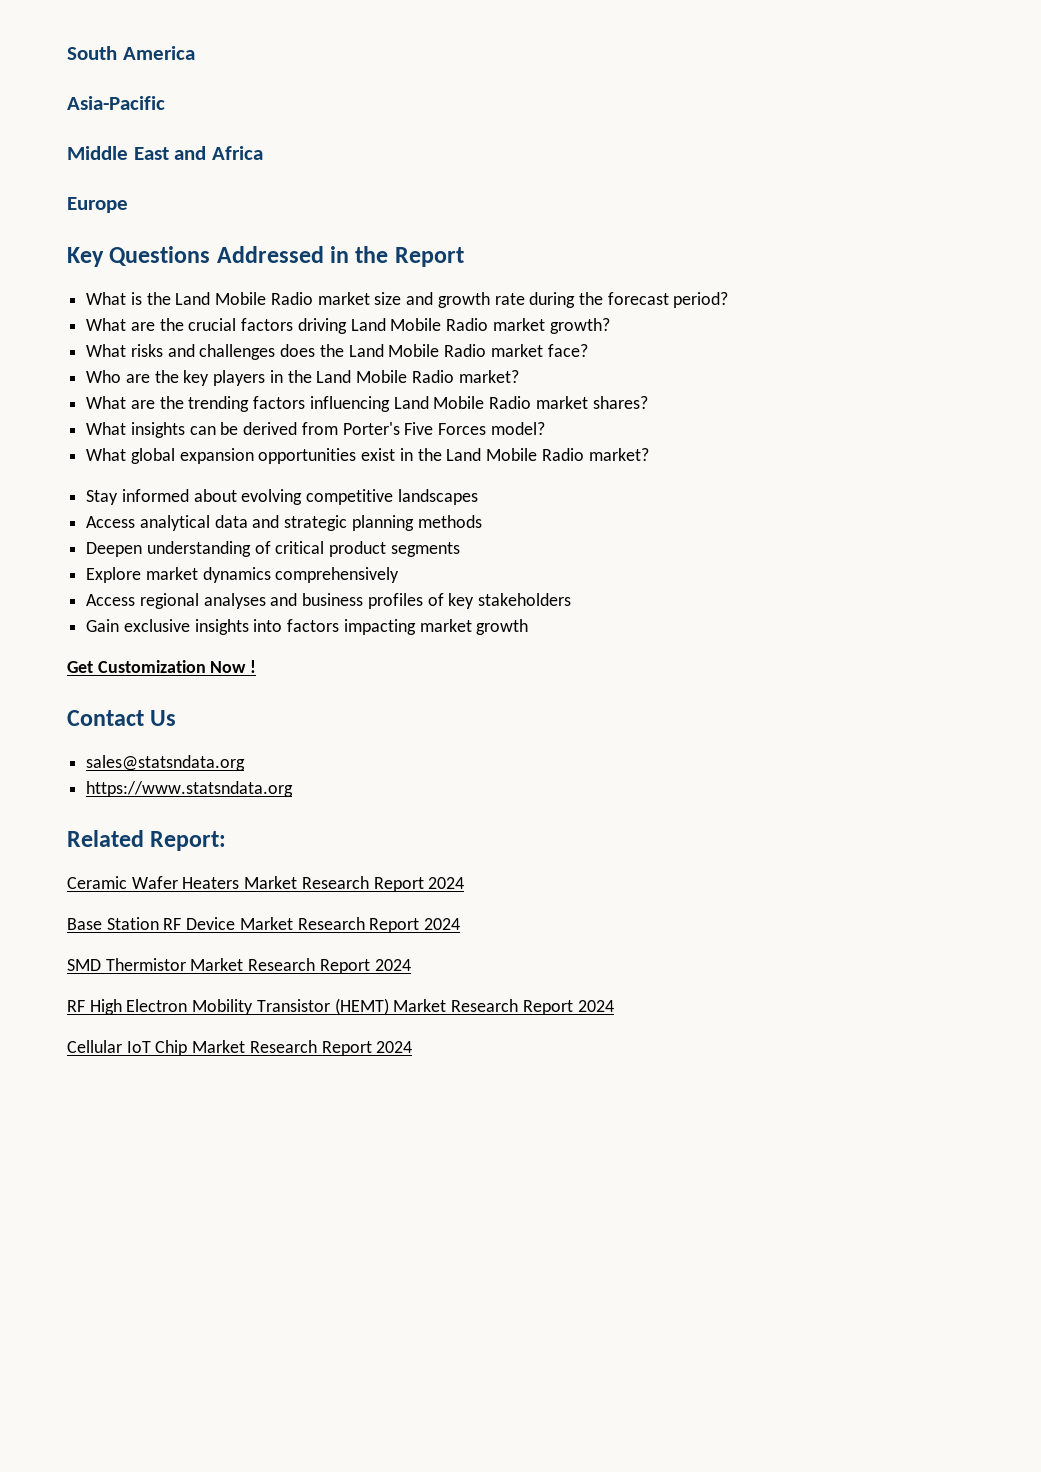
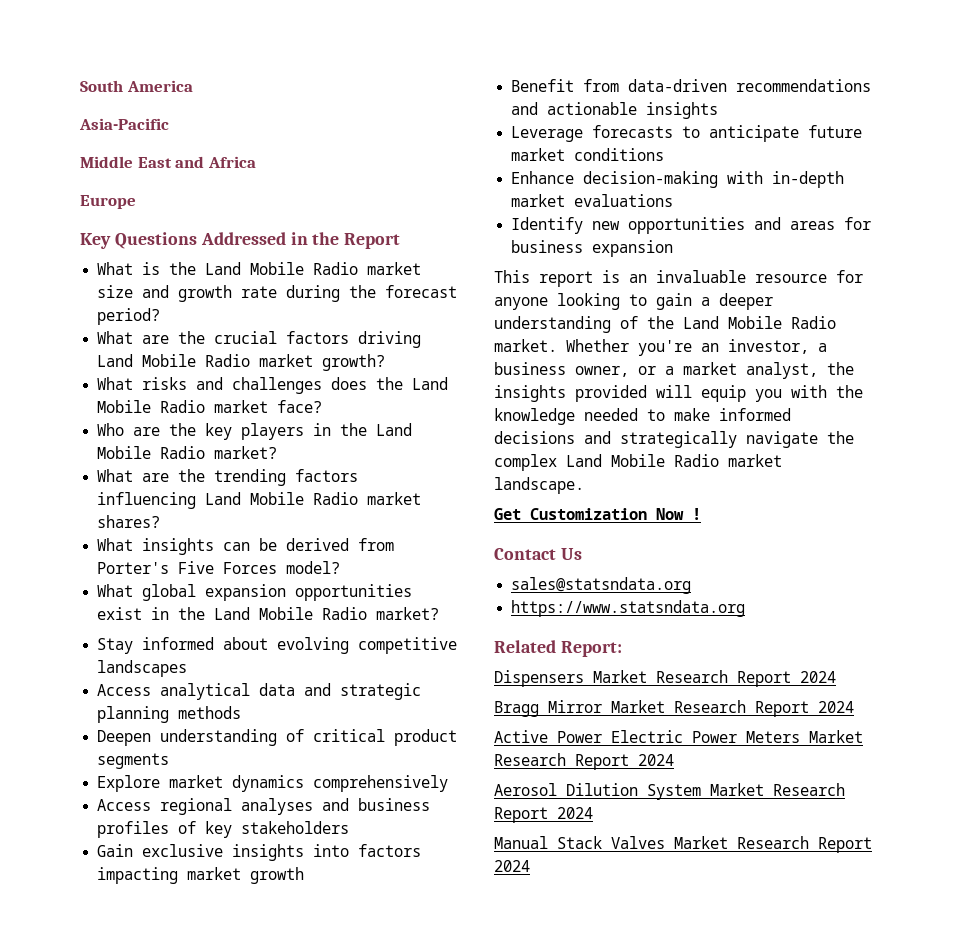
+ Benefit from data-driven recommendations and actionable insights
+ Leverage forecasts to anticipate future market conditions
+ Enhance decision-making with in-depth market evaluations
+ Identify new opportunities and areas for business expansion
+ This report is an invaluable resource for anyone looking to gain a deeper understanding of the Land Mobile Radio market. Whether you're an investor, a business owner, or a market analyst, the insights provided will equip you with the knowledge needed to make informed decisions and strategically navigate the complex Land Mobile Radio market landscape.
- Ceramic Wafer Heaters Market Research Report 2024
- Base Station RF Device Market Research Report 2024
- SMD Thermistor Market Research Report 2024
- RF High Electron Mobility Transistor (HEMT) Market Research Report 2024
- Cellular IoT Chip Market Research Report 2024
+ Dispensers Market Research Report 2024
+ Bragg Mirror Market Research Report 2024
+ Active Power Electric Power Meters Market Research Report 2024
+ Aerosol Dilution System Market Research Report 2024
+ Manual Stack Valves Market Research Report 2024

